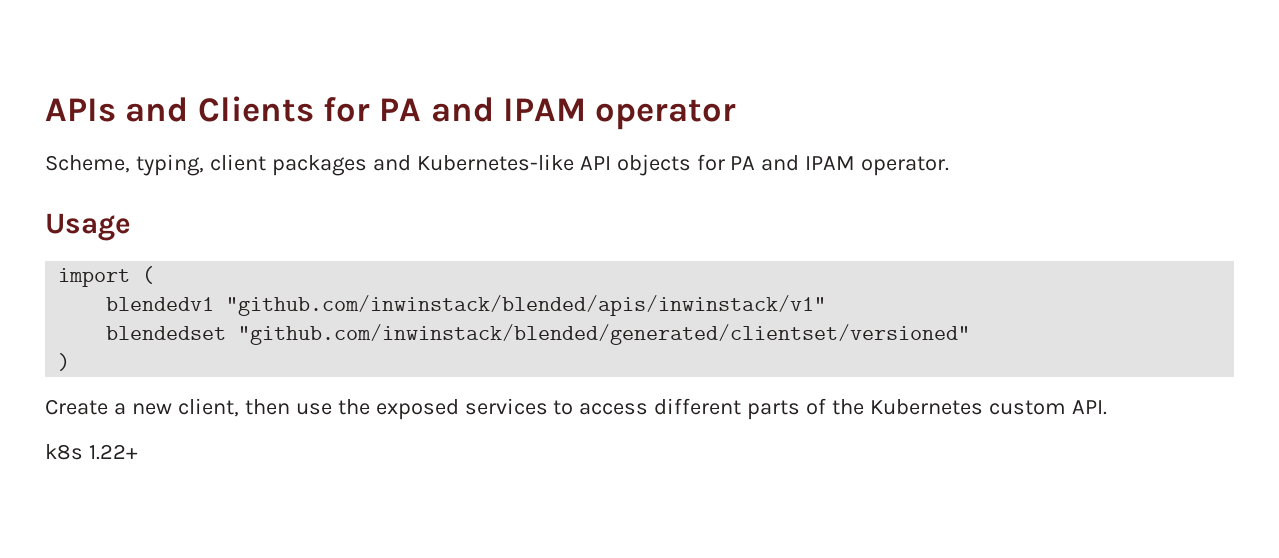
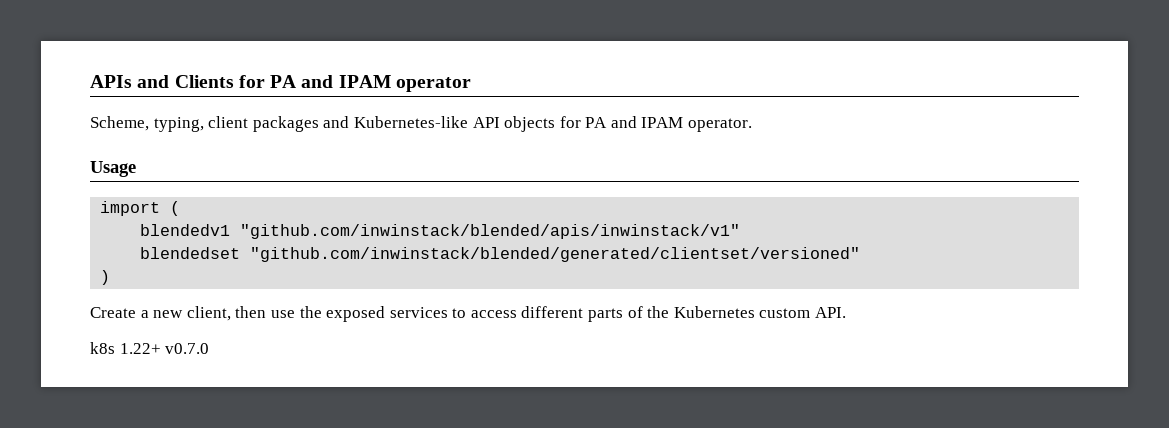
- k8s 1.22+
+ k8s 1.22+ v0.7.0

